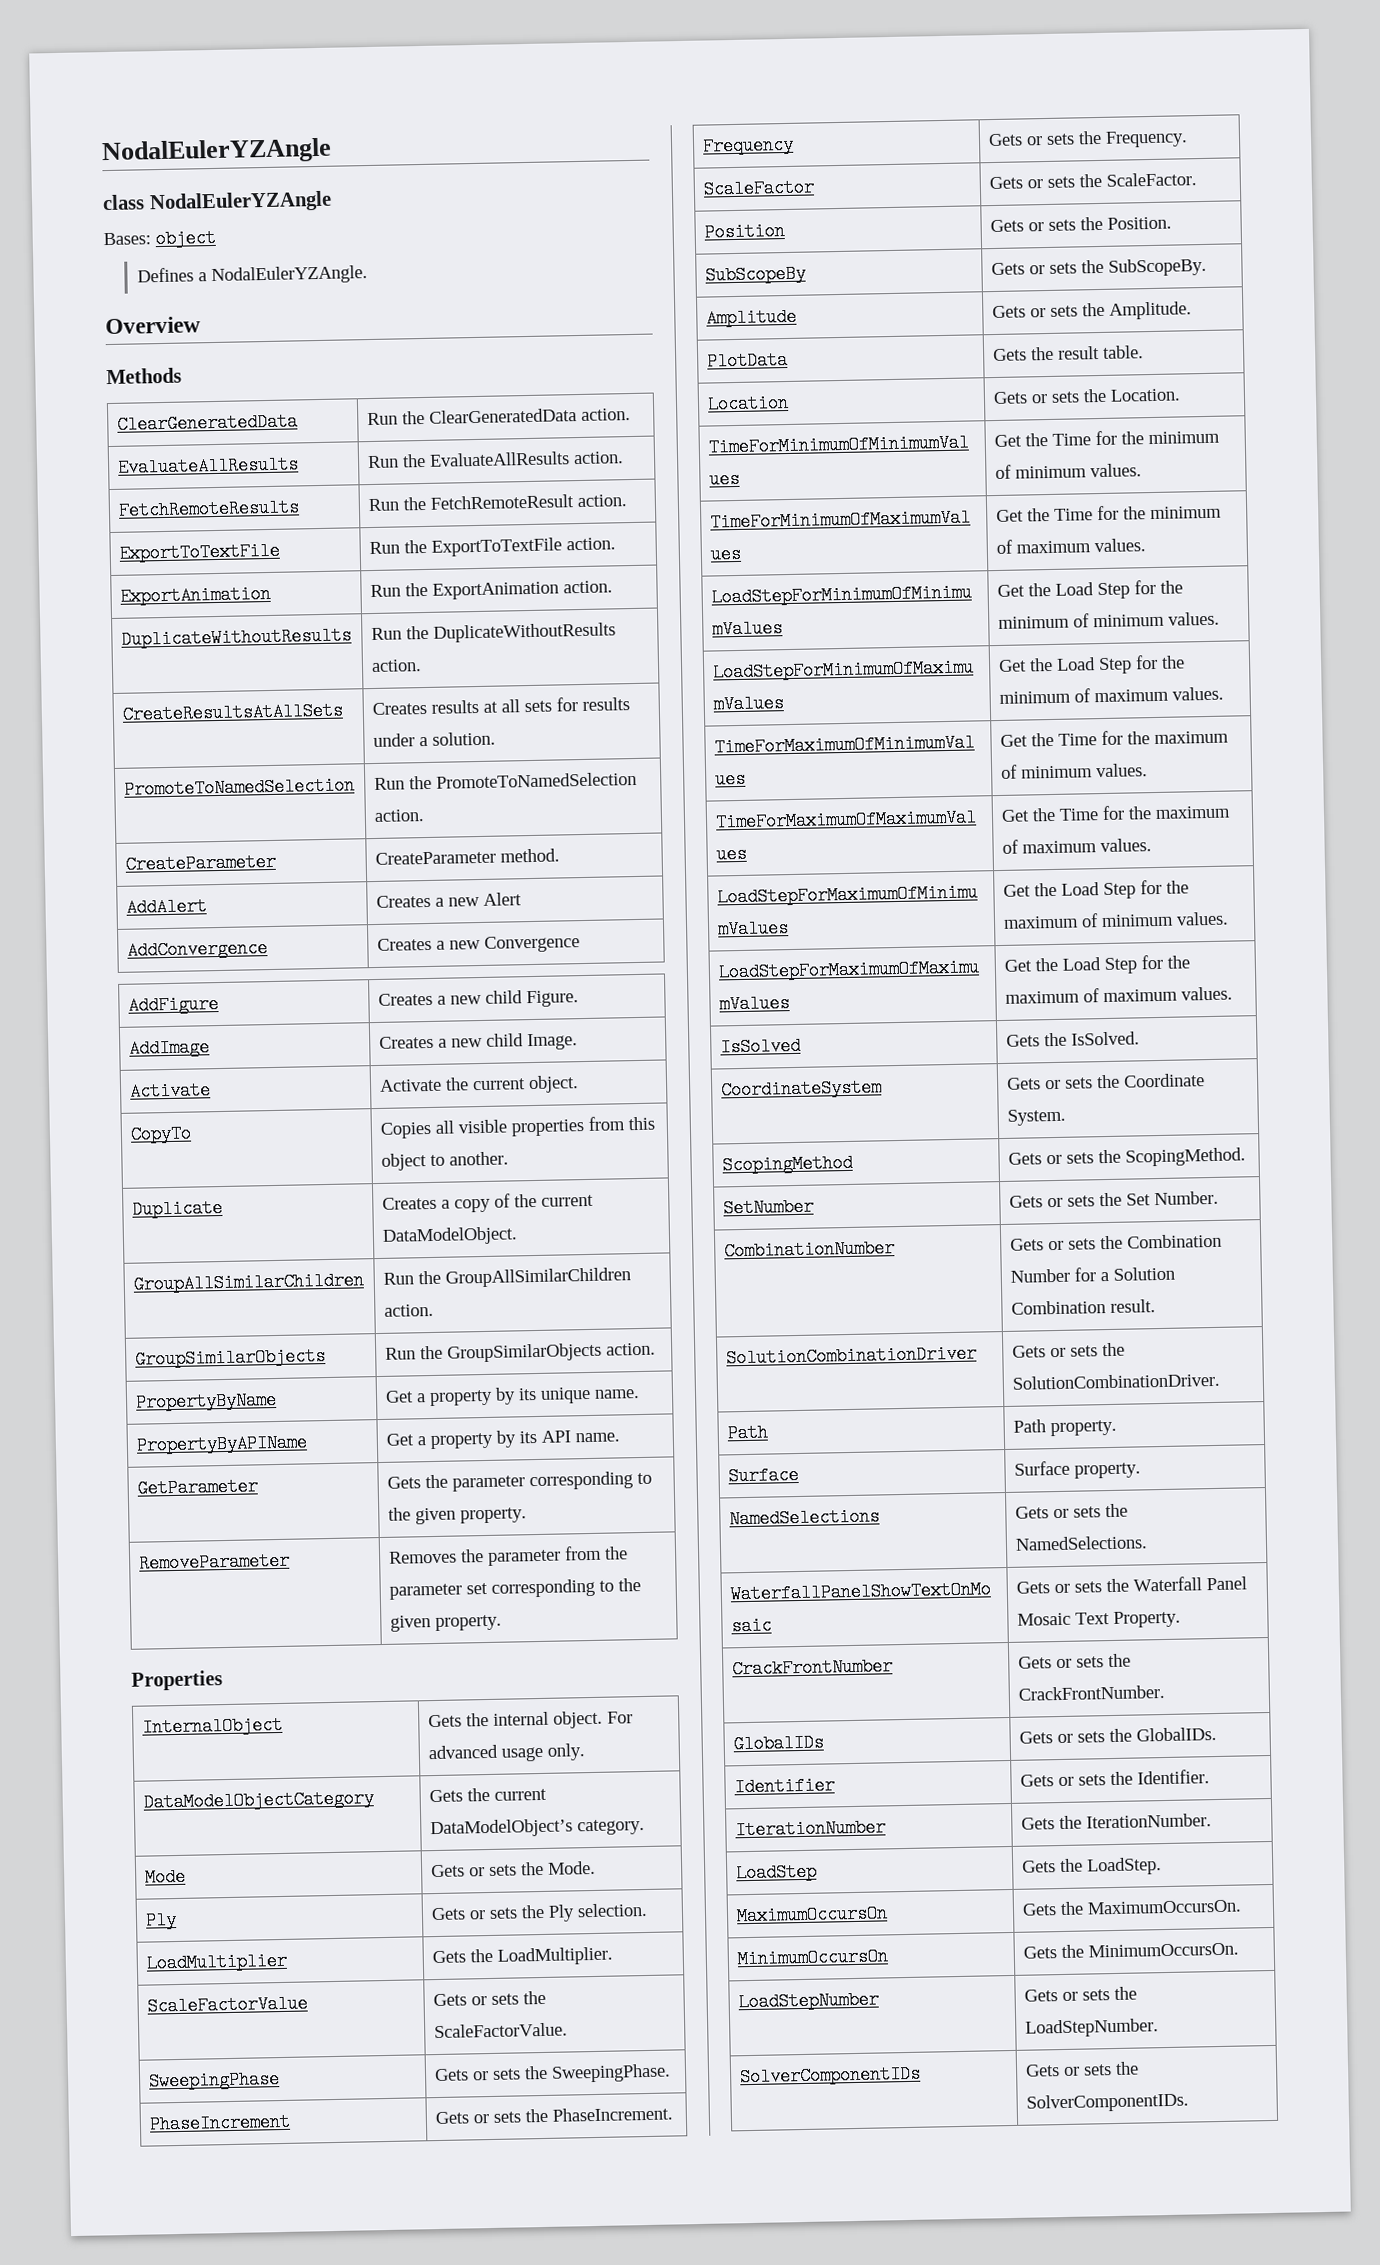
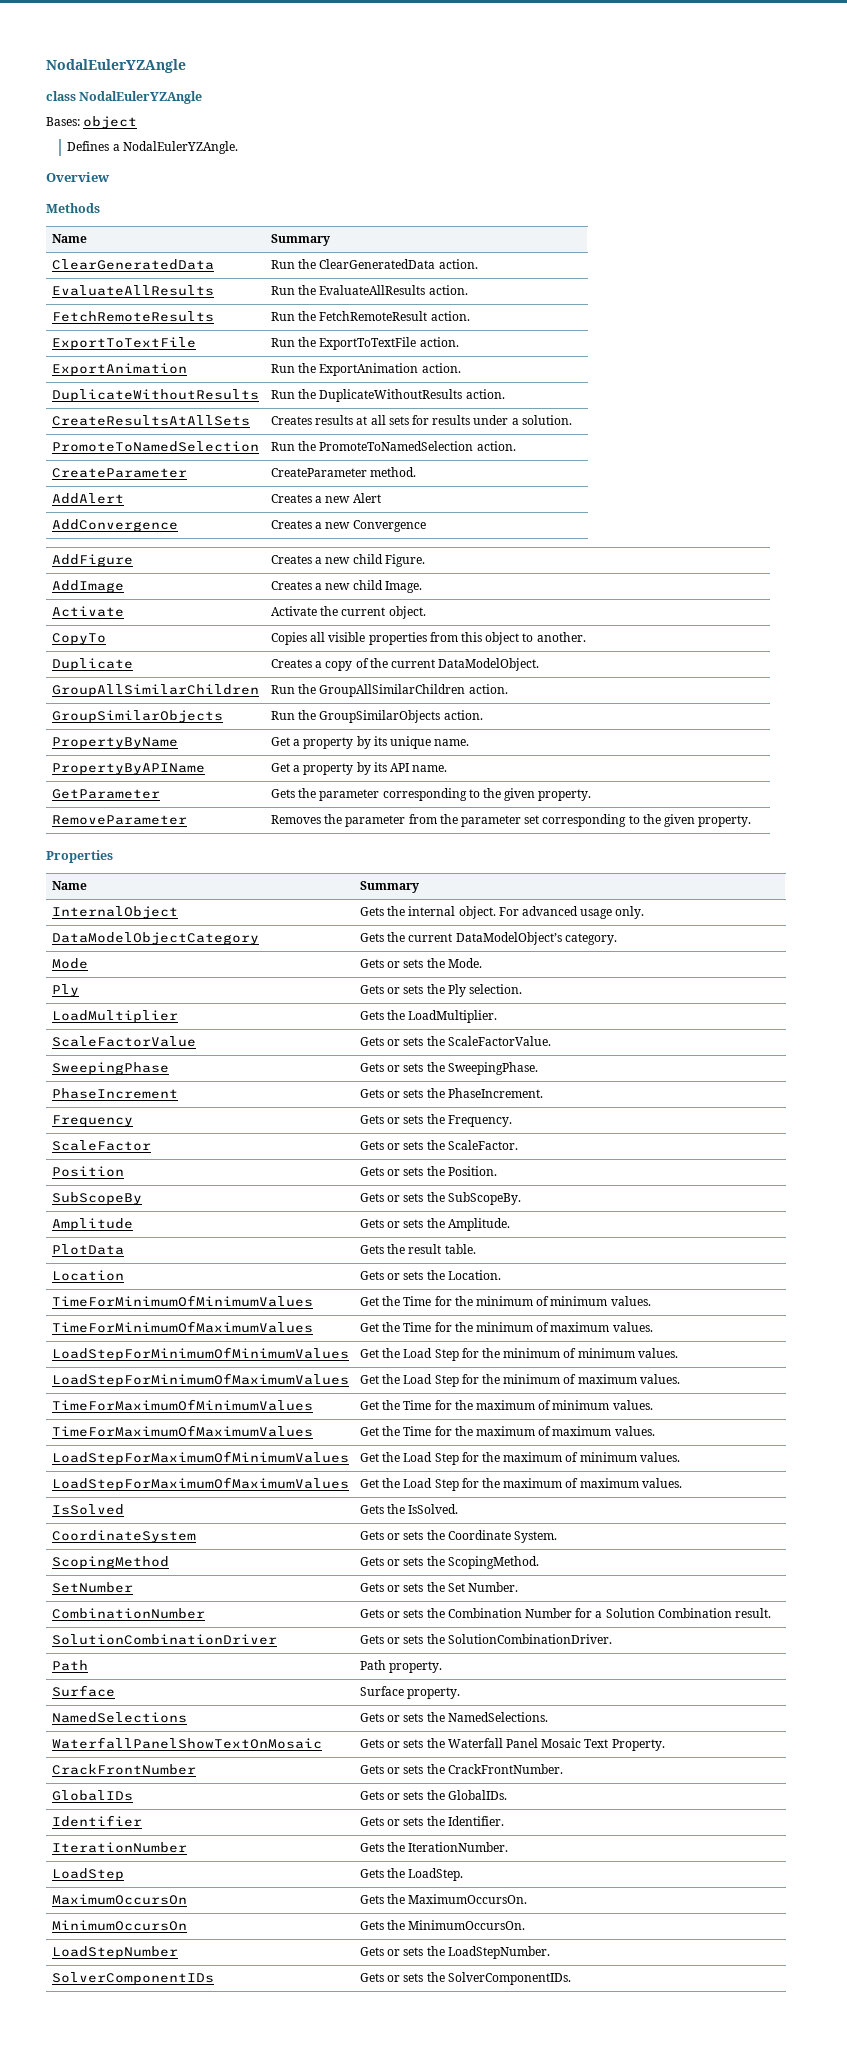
  Methods
+ Name | Summary
  Properties
+ Name | Summary

